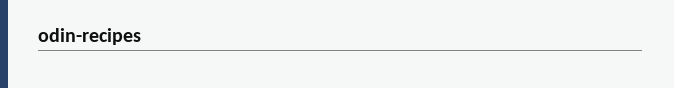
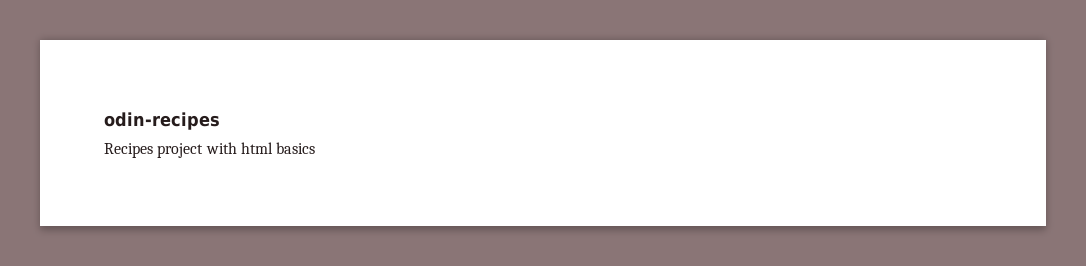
+ Recipes project with html basics

